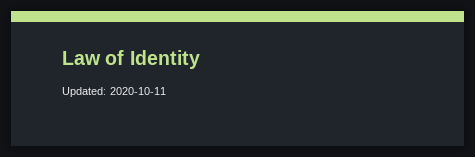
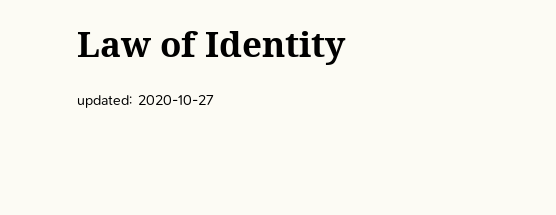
- Updated: 2020-10-11
+ updated: 2020-10-27

